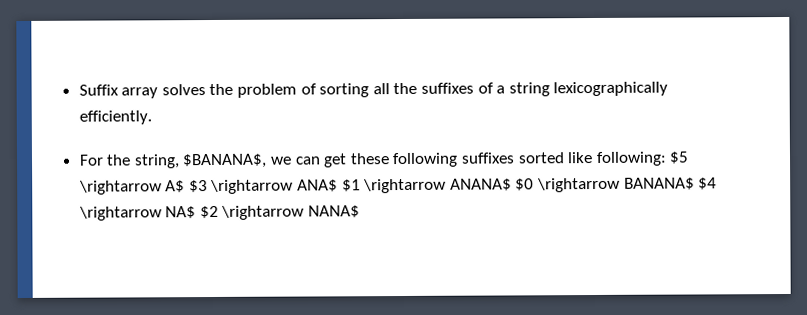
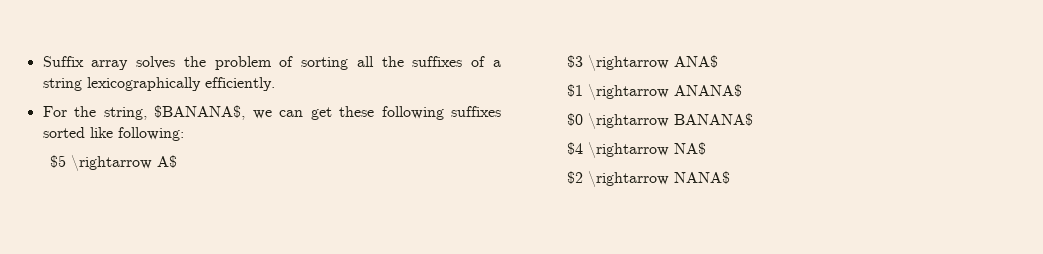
- For the string, $BANANA$, we can get these following suffixes sorted like following: $5 \rightarrow A$ $3 \rightarrow ANA$ $1 \rightarrow ANANA$ $0 \rightarrow BANANA$ $4 \rightarrow NA$ $2 \rightarrow NANA$
+ For the string, $BANANA$, we can get these following suffixes sorted like following:
+ $5 \rightarrow A$
+ $3 \rightarrow ANA$
+ $1 \rightarrow ANANA$
+ $0 \rightarrow BANANA$
+ $4 \rightarrow NA$
+ $2 \rightarrow NANA$

